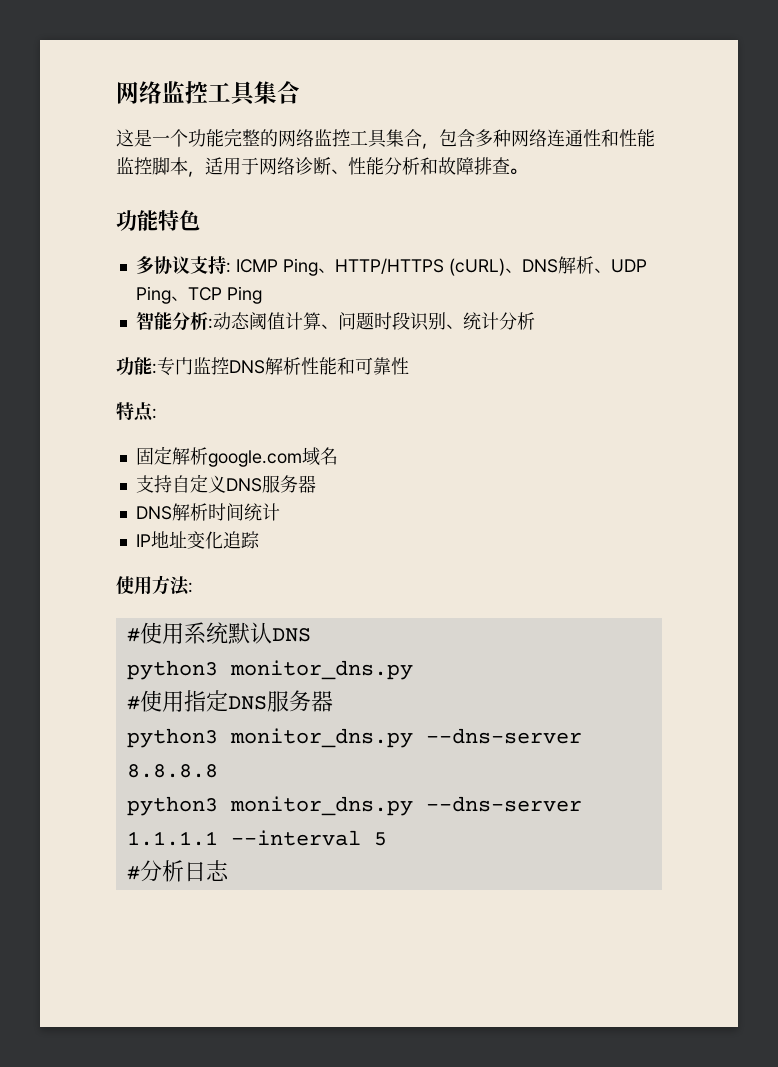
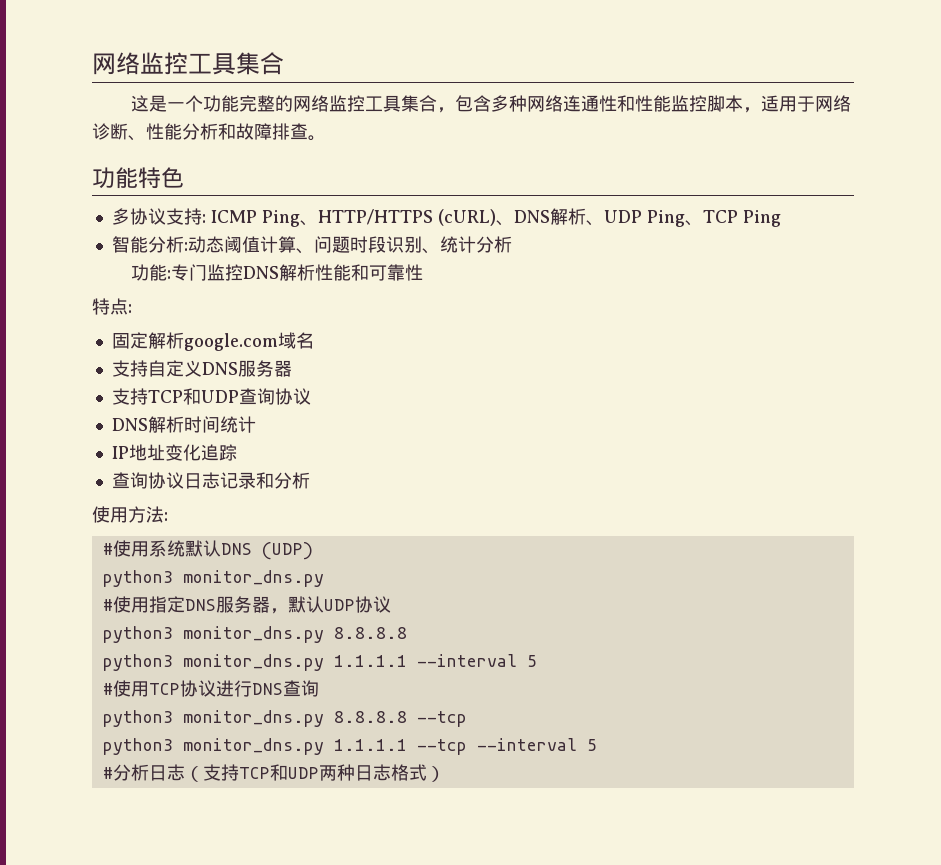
+ 支持TCP和UDP查询协议
+ 查询协议日志记录和分析
- #使用系统默认DNS
+ #使用系统默认DNS (UDP)
- #使用指定DNS服务器
- python3 monitor_dns.py --dns-server 8.8.8.8
+ #使用指定DNS服务器，默认UDP协议
+ python3 monitor_dns.py 8.8.8.8
- python3 monitor_dns.py --dns-server 1.1.1.1 --interval 5
+ python3 monitor_dns.py 1.1.1.1 --interval 5
- #分析日志
+ #使用TCP协议进行DNS查询
+ python3 monitor_dns.py 8.8.8.8 --tcp
+ python3 monitor_dns.py 1.1.1.1 --tcp --interval 5
+ #分析日志（支持TCP和UDP两种日志格式）

